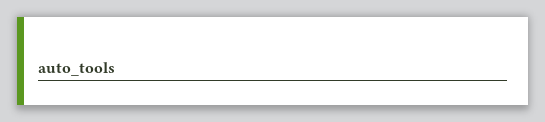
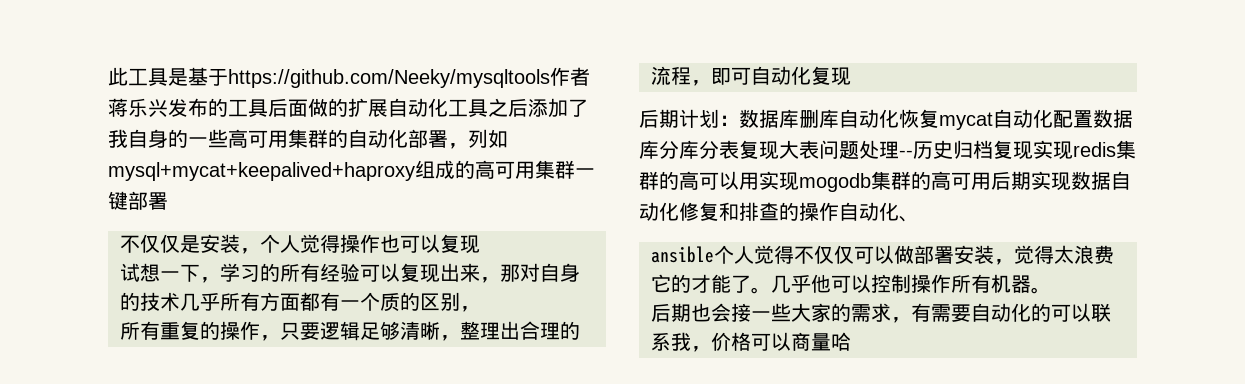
- auto_tools
+ 此工具是基于https://github.com/Neeky/mysqltools作者蒋乐兴发布的工具后面做的扩展自动化工具之后添加了我自身的一些高可用集群的自动化部署，列如mysql+mycat+keepalived+haproxy组成的高可用集群一键部署
+ 不仅仅是安装，个人觉得操作也可以复现
+ 试想一下，学习的所有经验可以复现出来，那对自身的技术几乎所有方面都有一个质的区别，
+ 所有重复的操作，只要逻辑足够清晰，整理出合理的流程，即可自动化复现
+ 后期计划：数据库删库自动化恢复mycat自动化配置数据库分库分表复现大表问题处理--历史归档复现实现redis集群的高可以用实现mogodb集群的高可用后期实现数据自动化修复和排查的操作自动化、
+ ansible个人觉得不仅仅可以做部署安装，觉得太浪费它的才能了。几乎他可以控制操作所有机器。
+ 后期也会接一些大家的需求，有需要自动化的可以联系我，价格可以商量哈

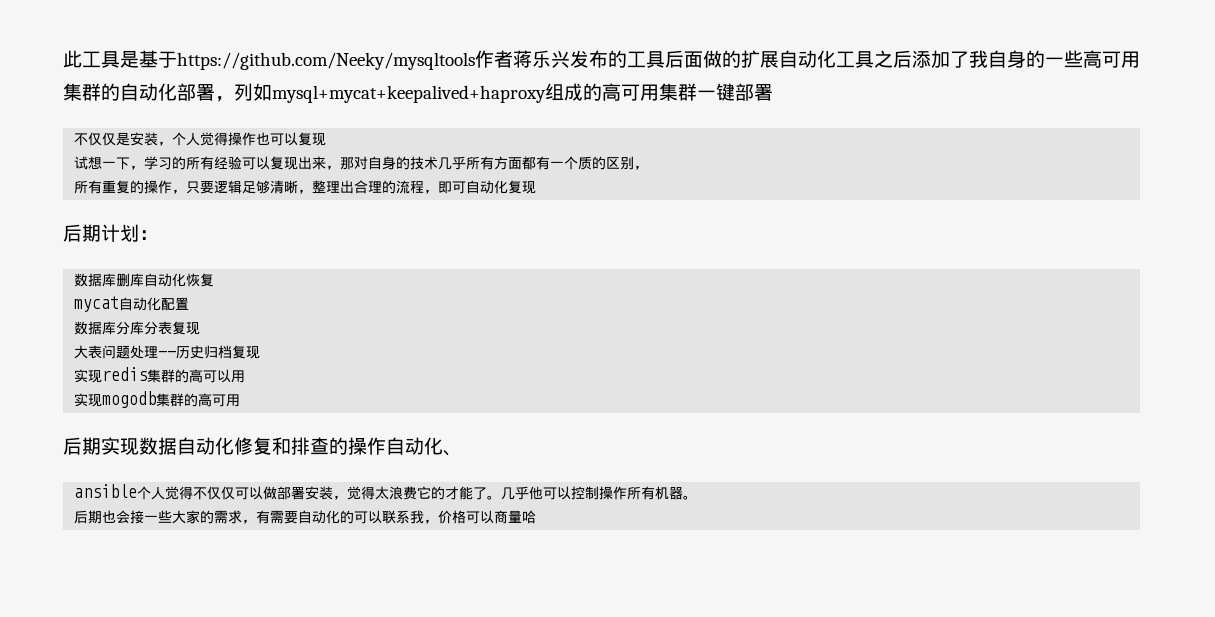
- 后期计划：数据库删库自动化恢复mycat自动化配置数据库分库分表复现大表问题处理--历史归档复现实现redis集群的高可以用实现mogodb集群的高可用后期实现数据自动化修复和排查的操作自动化、
+ 后期计划：
+ 数据库删库自动化恢复
+ mycat自动化配置
+ 数据库分库分表复现
+ 大表问题处理--历史归档复现
+ 实现redis集群的高可以用
+ 实现mogodb集群的高可用
+ 后期实现数据自动化修复和排查的操作自动化、

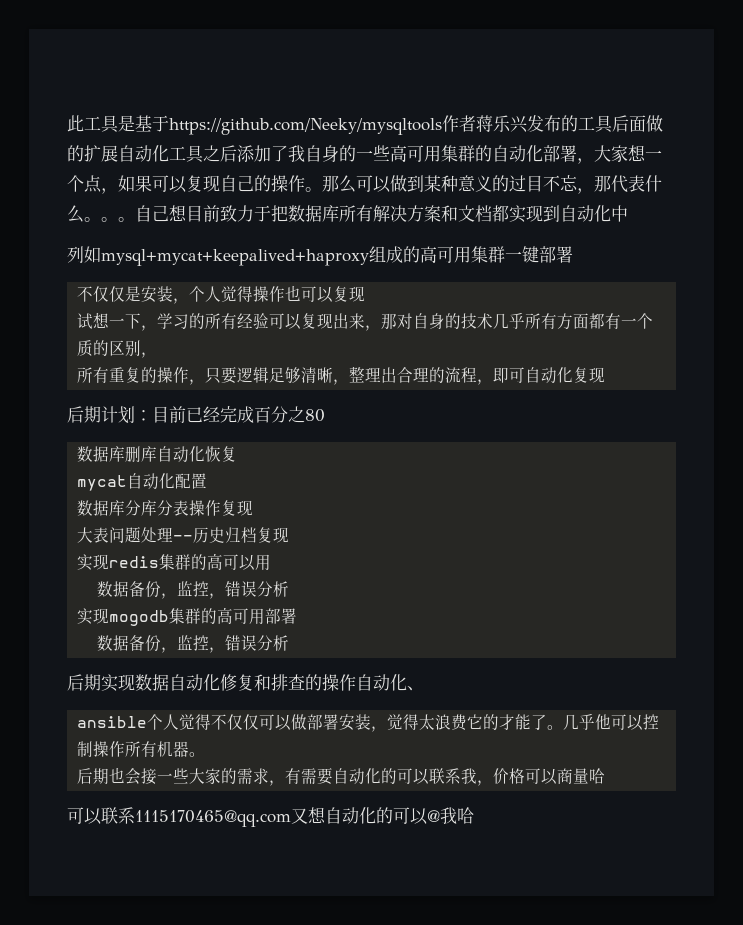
- 此工具是基于https://github.com/Neeky/mysqltools作者蒋乐兴发布的工具后面做的扩展自动化工具之后添加了我自身的一些高可用集群的自动化部署，列如mysql+mycat+keepalived+haproxy组成的高可用集群一键部署
+ 此工具是基于https://github.com/Neeky/mysqltools作者蒋乐兴发布的工具后面做的扩展自动化工具之后添加了我自身的一些高可用集群的自动化部署，大家想一个点，如果可以复现自己的操作。那么可以做到某种意义的过目不忘，那代表什么。。。自己想目前致力于把数据库所有解决方案和文档都实现到自动化中
+ 列如mysql+mycat+keepalived+haproxy组成的高可用集群一键部署
- 后期计划：
+ 后期计划：目前已经完成百分之80
- 数据库分库分表复现
+ 数据库分库分表操作复现
  实现redis集群的高可以用
+ 数据备份，监控，错误分析
- 实现mogodb集群的高可用
+ 实现mogodb集群的高可用部署
+ 数据备份，监控，错误分析
+ 可以联系1115170465@qq.com又想自动化的可以@我哈

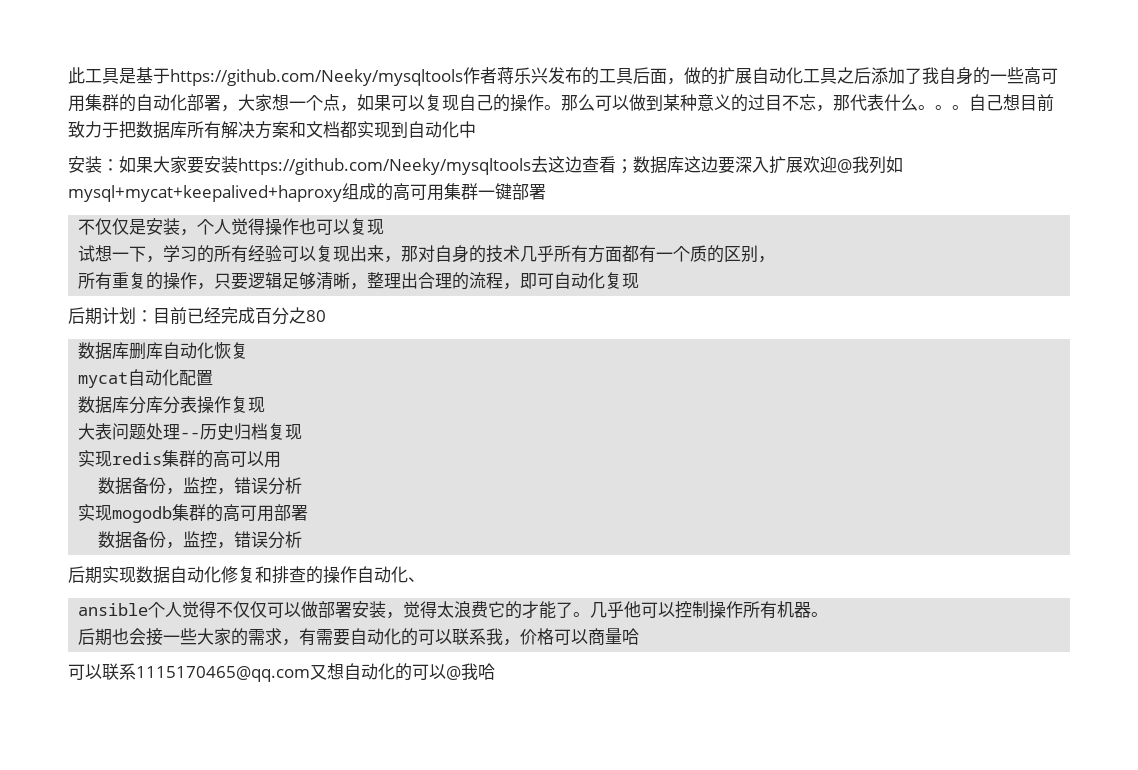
- 此工具是基于https://github.com/Neeky/mysqltools作者蒋乐兴发布的工具后面做的扩展自动化工具之后添加了我自身的一些高可用集群的自动化部署，大家想一个点，如果可以复现自己的操作。
+ 此工具是基于https://github.com/Neeky/mysqltools作者蒋乐兴发布的工具后面，做的扩展自动化工具之后添加了我自身的一些高可用集群的自动化部署，大家想一个点，如果可以复现自己的操作。
- 列如mysql+mycat+keepalived+haproxy组成的高可用集群一键部署
+ 安装：如果大家要安装https://github.com/Neeky/mysqltools去这边查看；数据库这边要深入扩展欢迎@我列如mysql+mycat+keepalived+haproxy组成的高可用集群一键部署

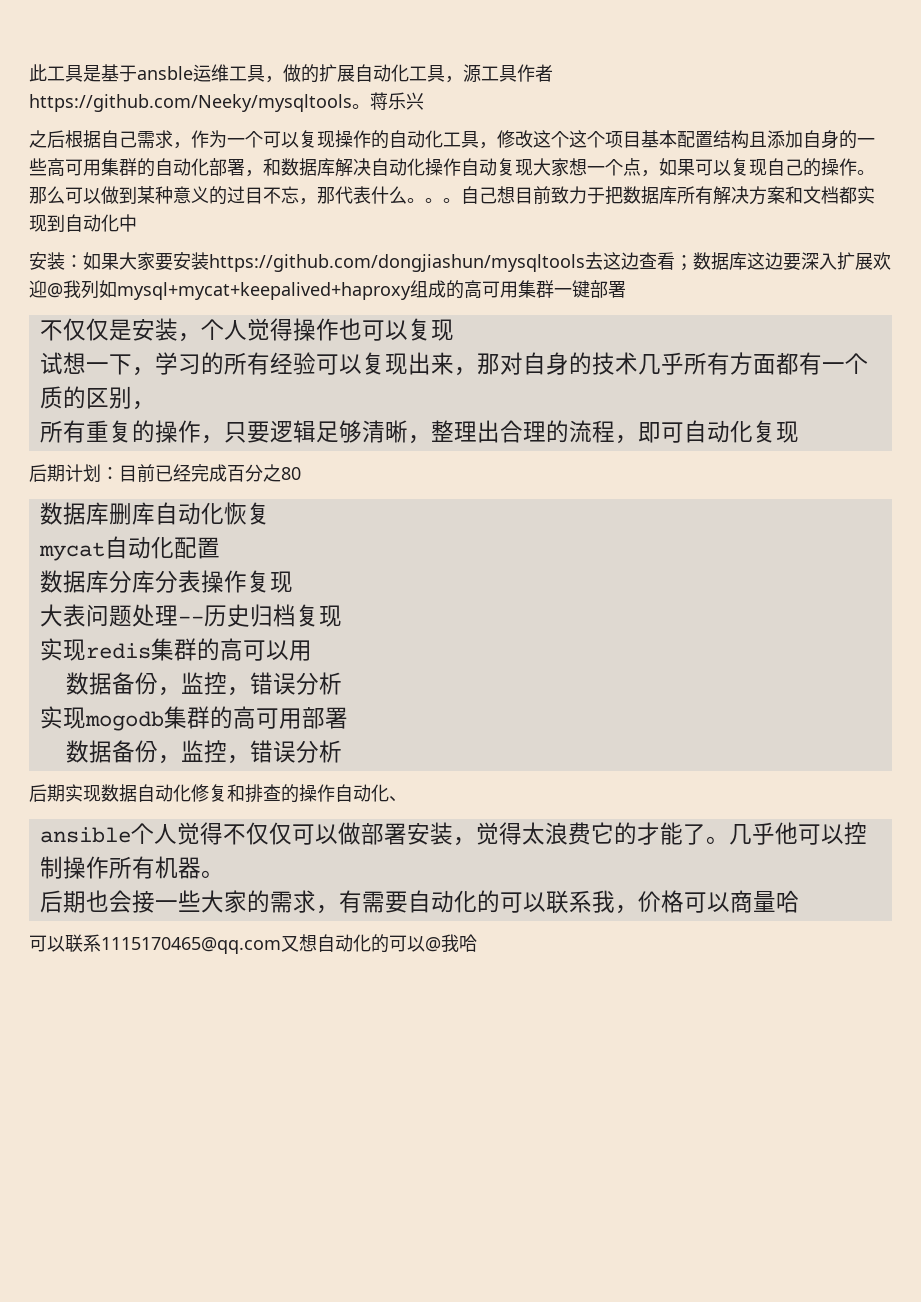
- 此工具是基于https://github.com/Neeky/mysqltools作者蒋乐兴发布的工具后面，做的扩展自动化工具之后添加了我自身的一些高可用集群的自动化部署，大家想一个点，如果可以复现自己的操作。
+ 此工具是基于ansble运维工具，做的扩展自动化工具，源工具作者https://github.com/Neeky/mysqltools。蒋乐兴
+ 之后根据自己需求，作为一个可以复现操作的自动化工具，修改这个这个项目基本配置结构且添加自身的一些高可用集群的自动化部署，和数据库解决自动化操作自动复现大家想一个点，如果可以复现自己的操作。
- 安装：如果大家要安装https://github.com/Neeky/mysqltools去这边查看；数据库这边要深入扩展欢迎@我列如mysql+mycat+keepalived+haproxy组成的高可用集群一键部署
+ 安装：如果大家要安装https://github.com/dongjiashun/mysqltools去这边查看；数据库这边要深入扩展欢迎@我列如mysql+mycat+keepalived+haproxy组成的高可用集群一键部署

